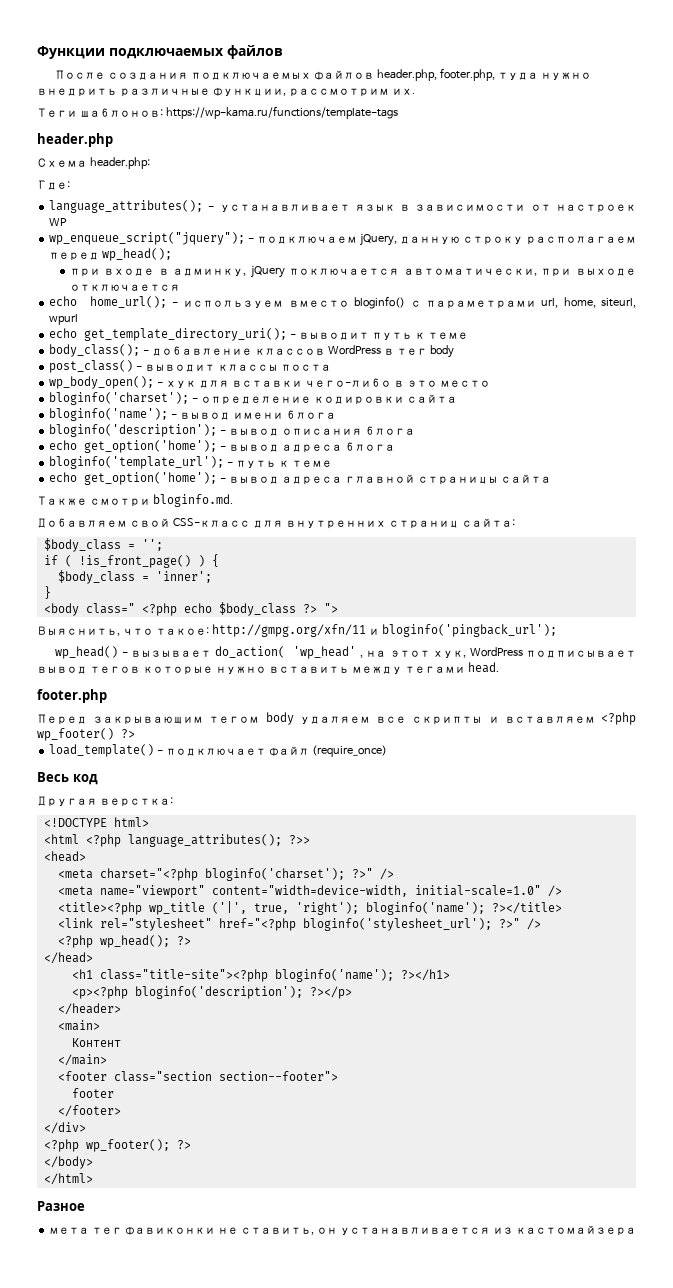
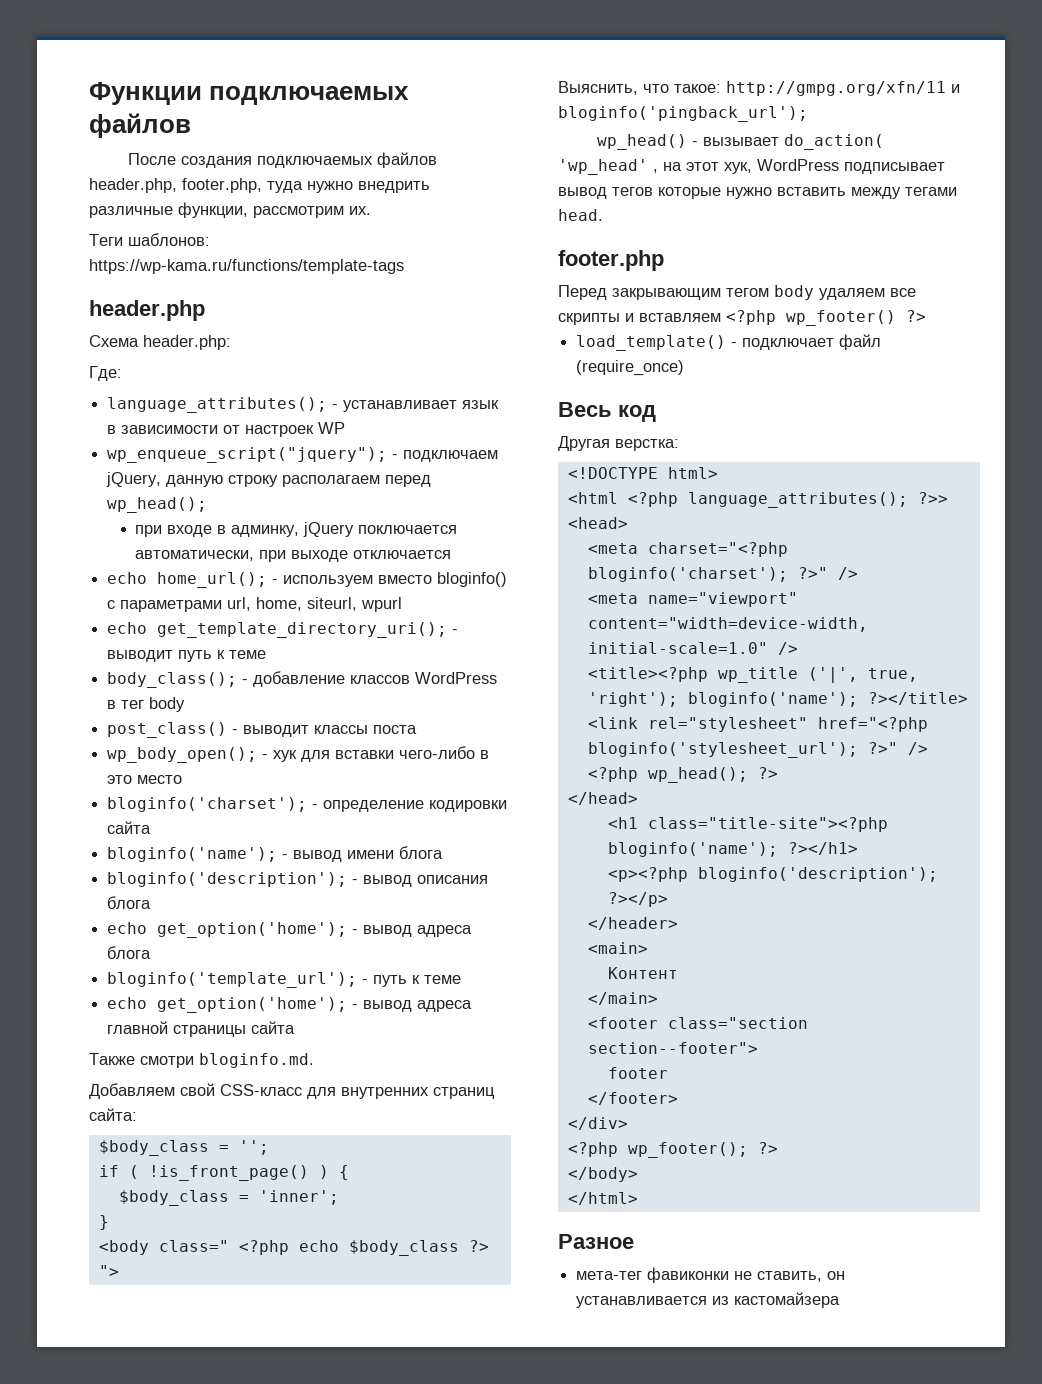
- мета тег фавиконки не ставить, он устанавливается из кастомайзера
+ мета-тег фавиконки не ставить, он устанавливается из кастомайзера

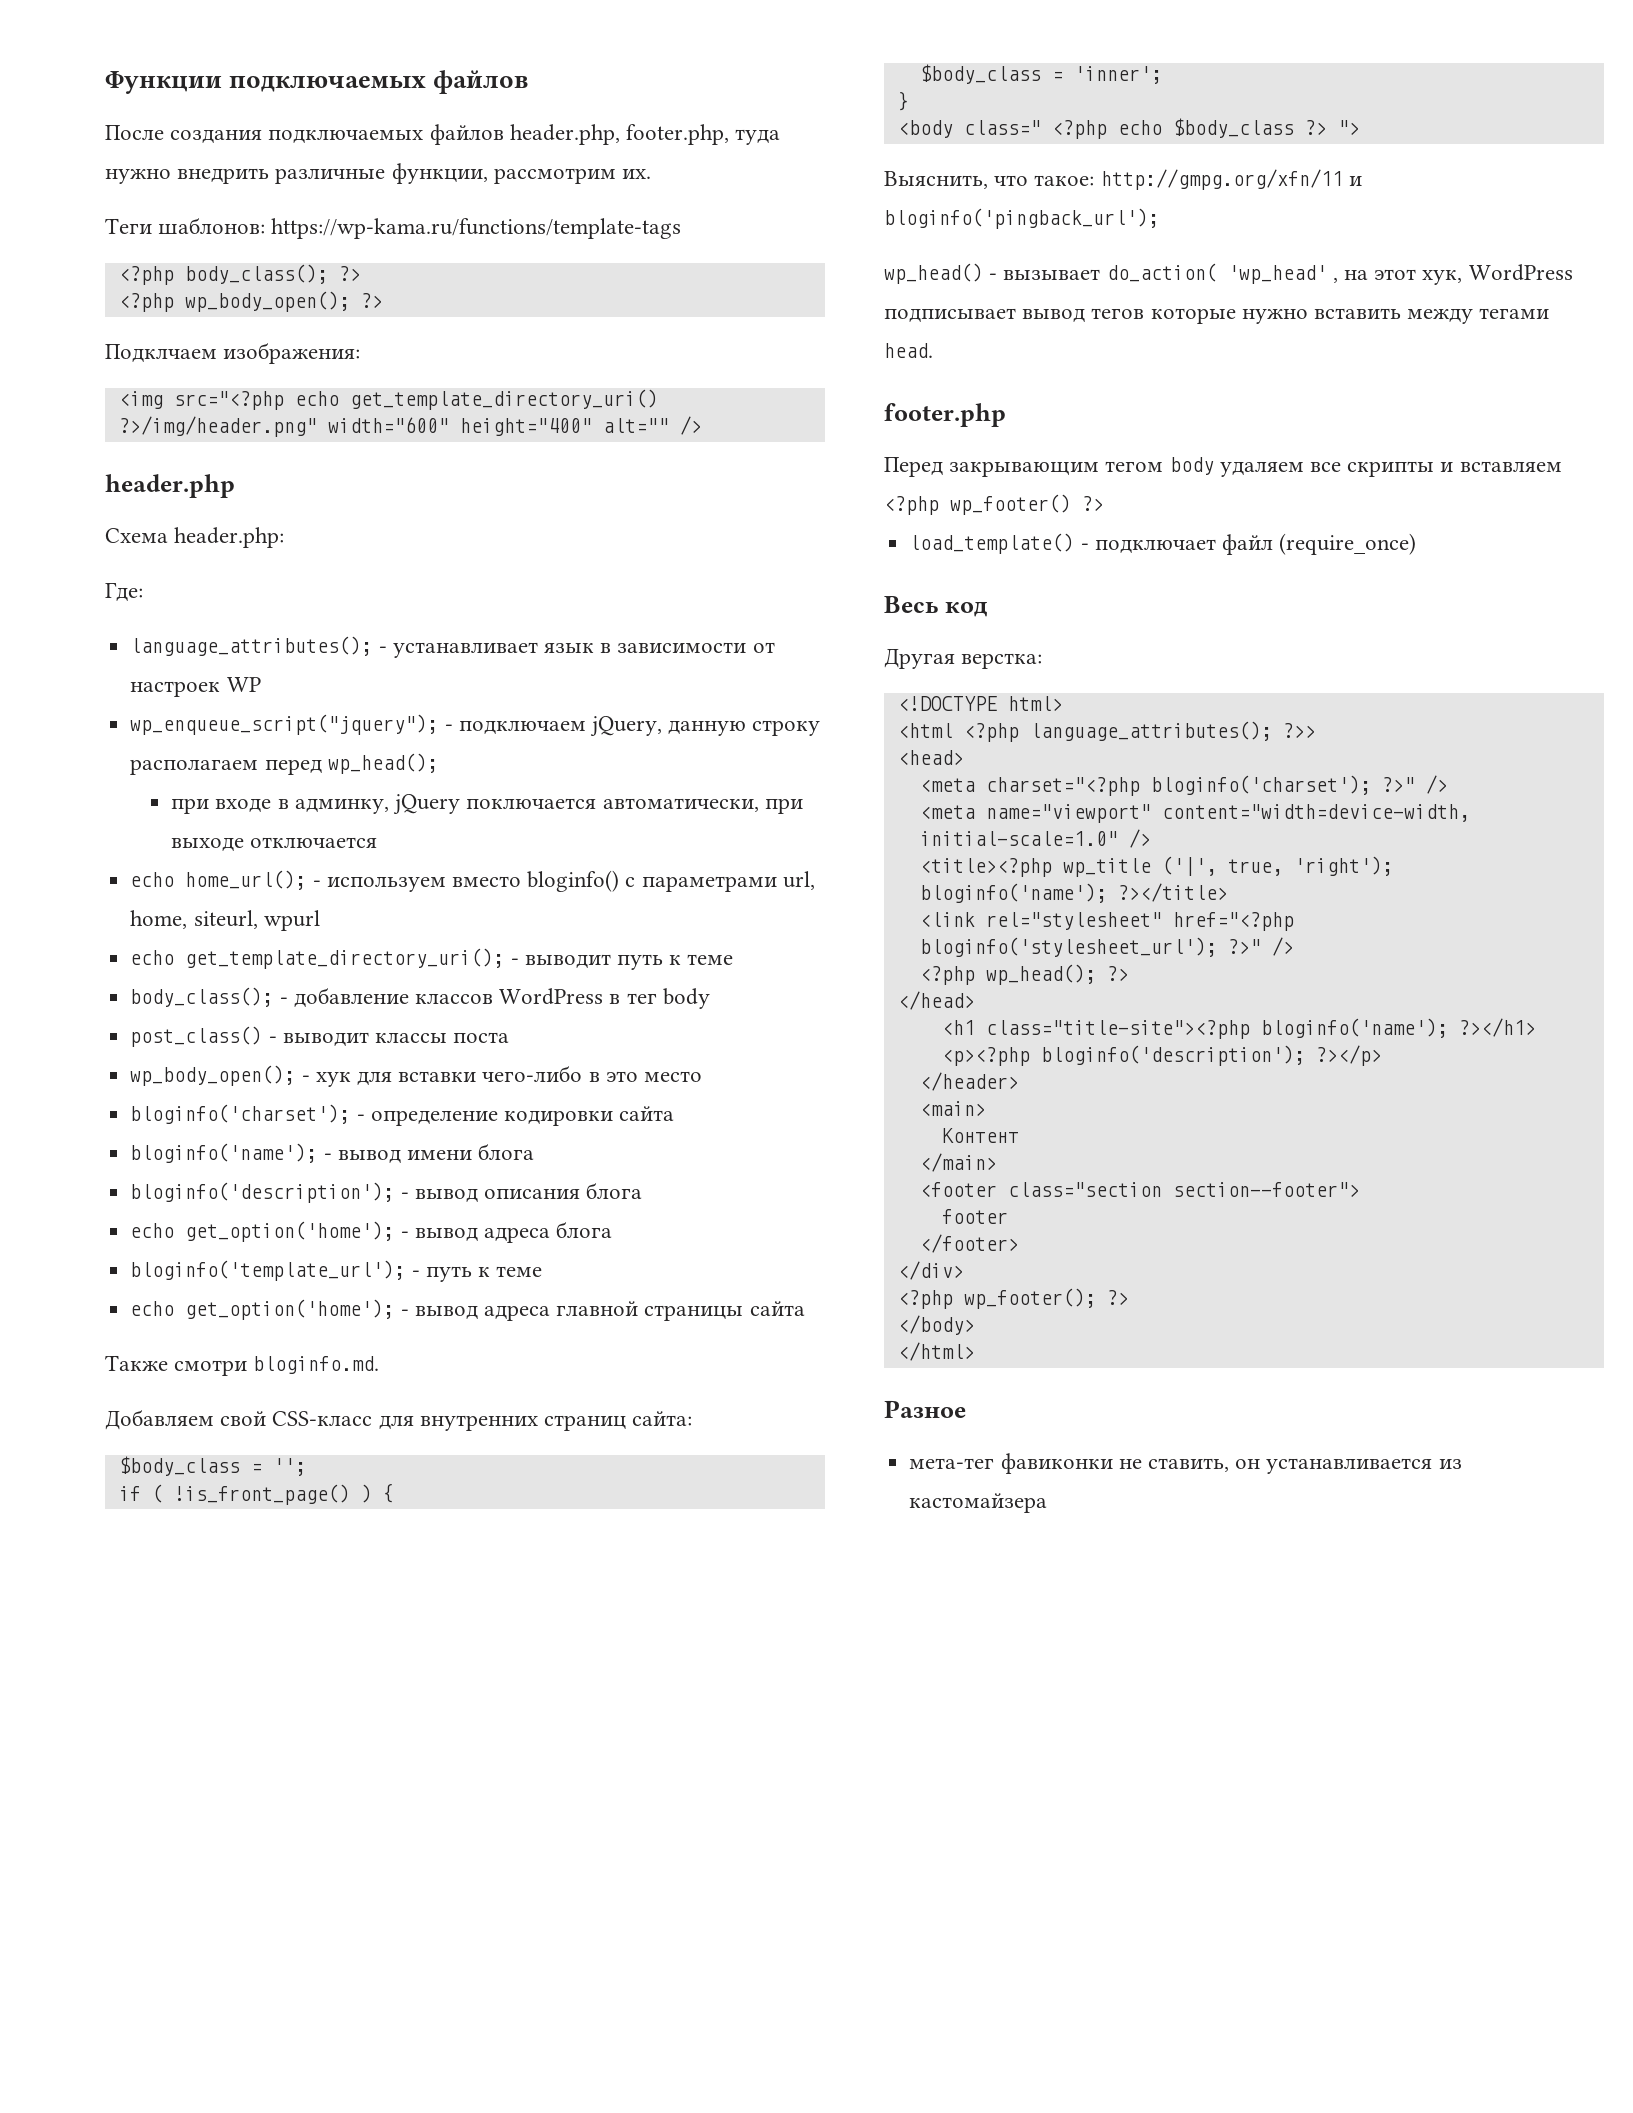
+ <?php body_class(); ?>
+ <?php wp_body_open(); ?>
+ Подклчаем изображения:
+ <img src="<?php echo get_template_directory_uri() ?>/img/header.png" width="600" height="400" alt="" />

